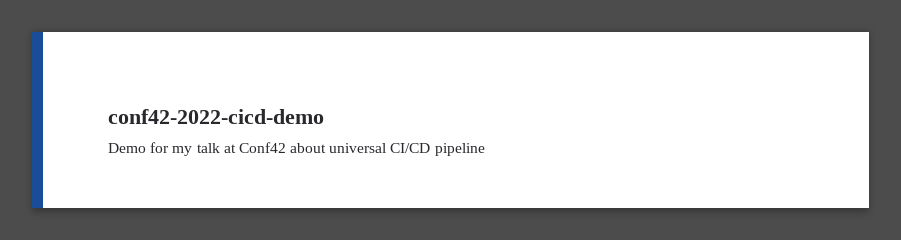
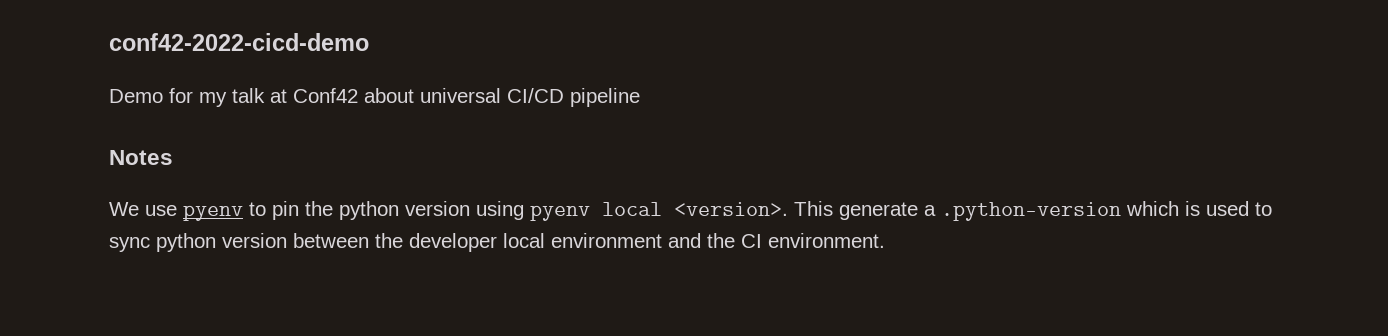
+ Notes
+ We use pyenv to pin the python version using pyenv local <version>. This generate a .python-version which is used to sync python version between the developer local environment and the CI environment.

